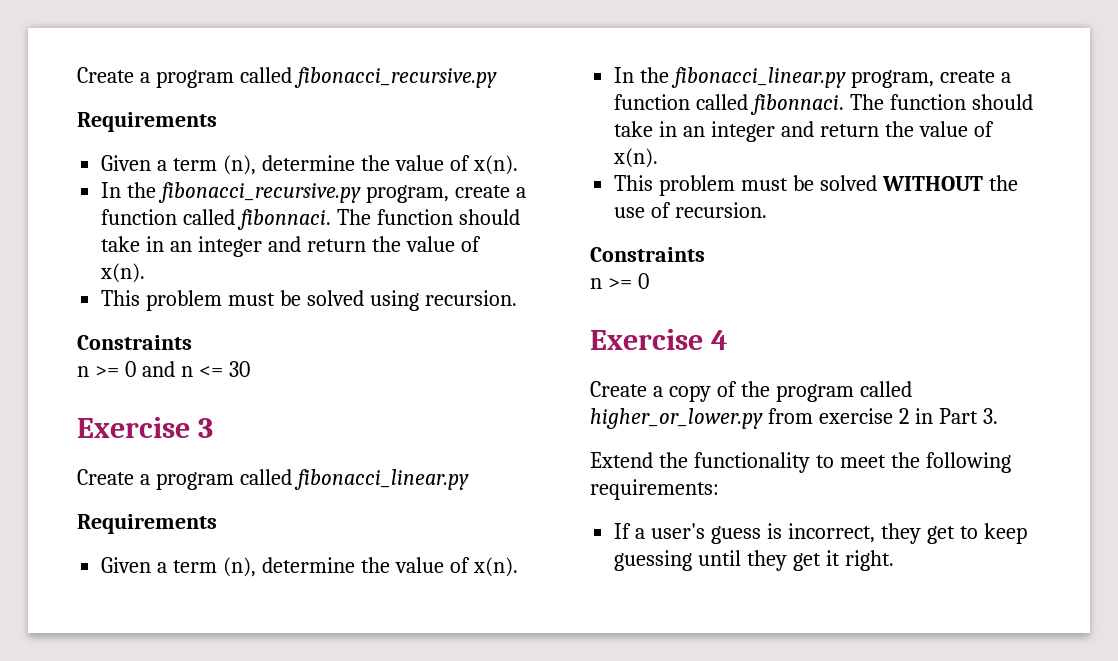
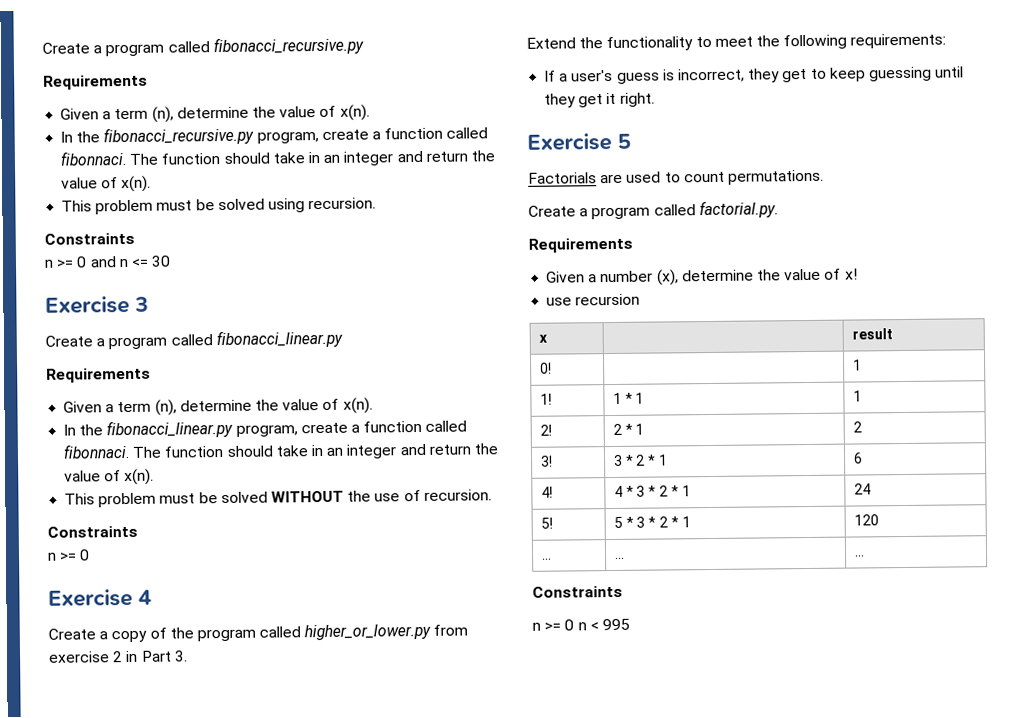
+ Exercise 5
+ Factorials are used to count permutations.
+ Create a program called factorial.py.
+ Requirements
+ Given a number (x), determine the value of x!
+ use recursion
+ x | | result
+ 0! | | 1
+ 1! | 1 * 1 | 1
+ 2! | 2 * 1 | 2
+ 3! | 3 * 2 * 1 | 6
+ 4! | 4 * 3 * 2 * 1 | 24
+ 5! | 5 * 3 * 2 * 1 | 120
+ ... | ... | ...
+ Constraints
+ n >= 0 n < 995

